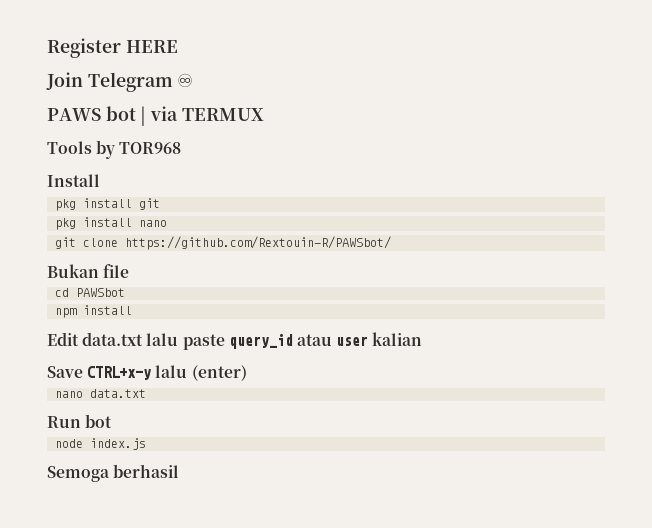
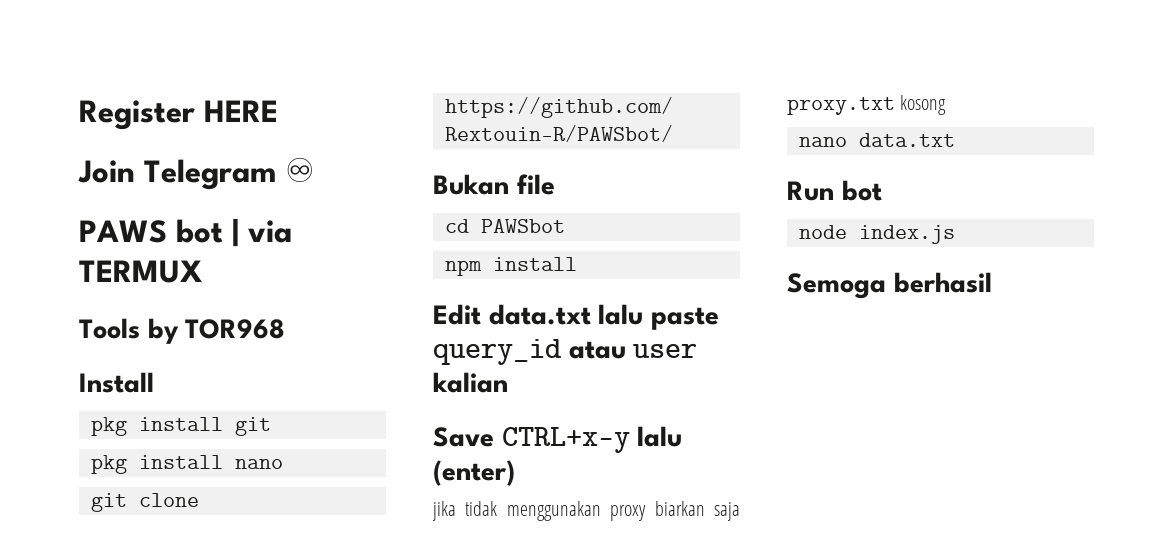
+ jika tidak menggunakan proxy biarkan saja proxy.txt kosong

